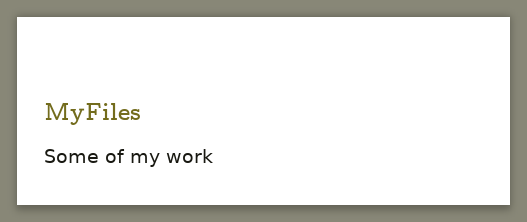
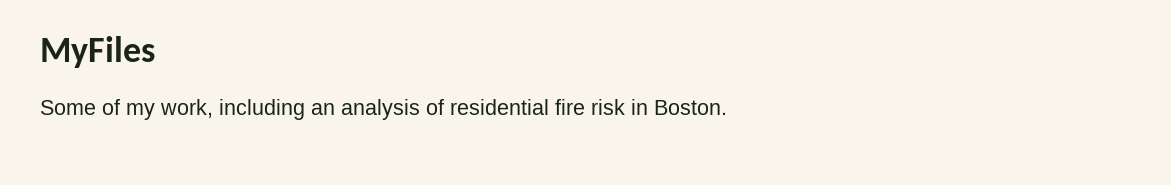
- Some of my work
+ Some of my work, including an analysis of residential fire risk in Boston.

